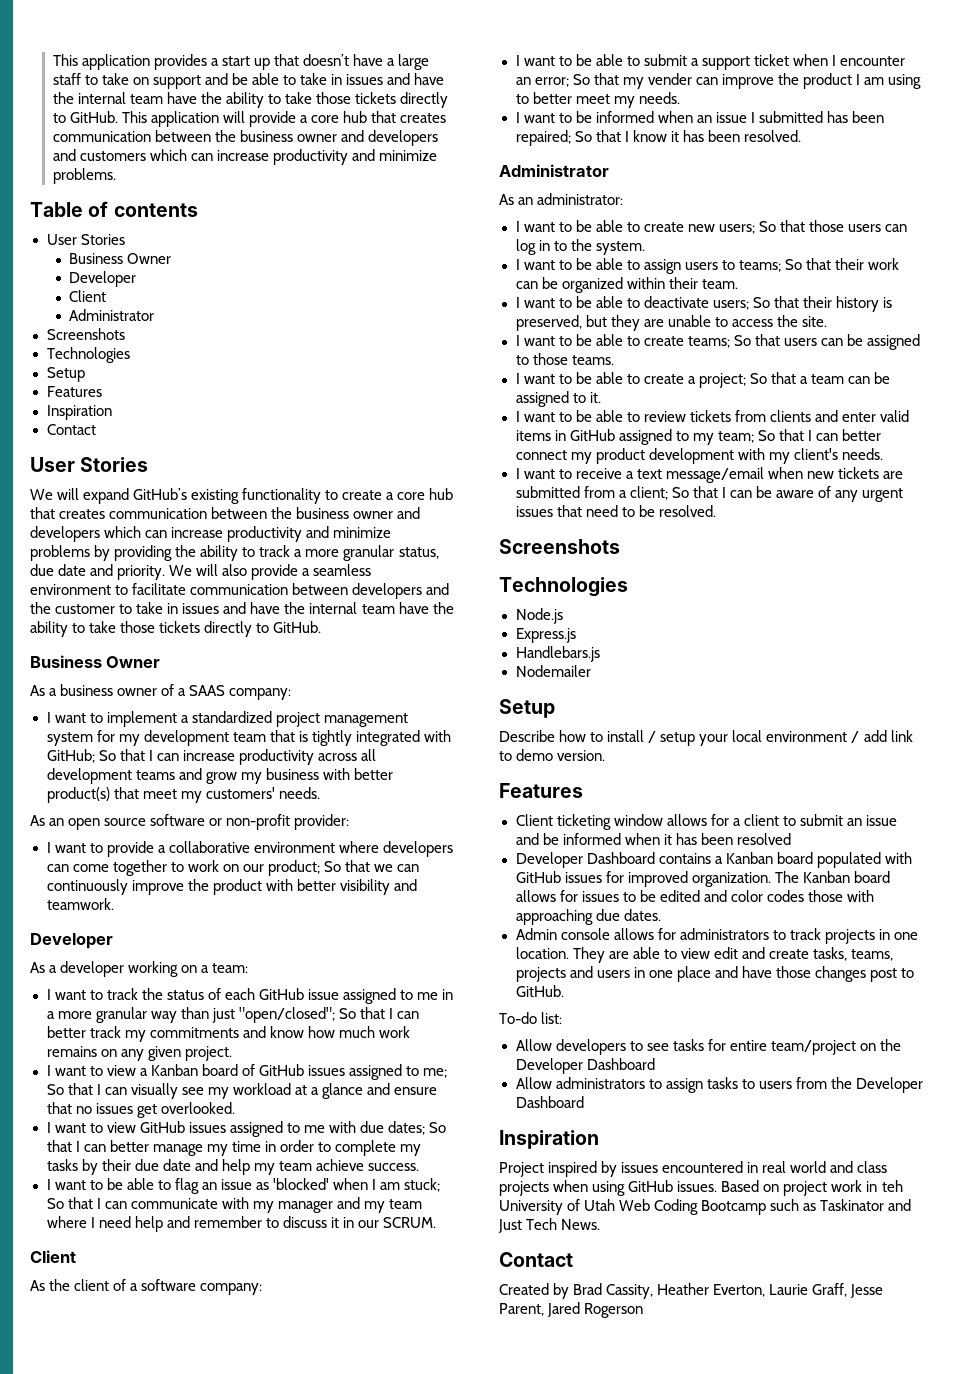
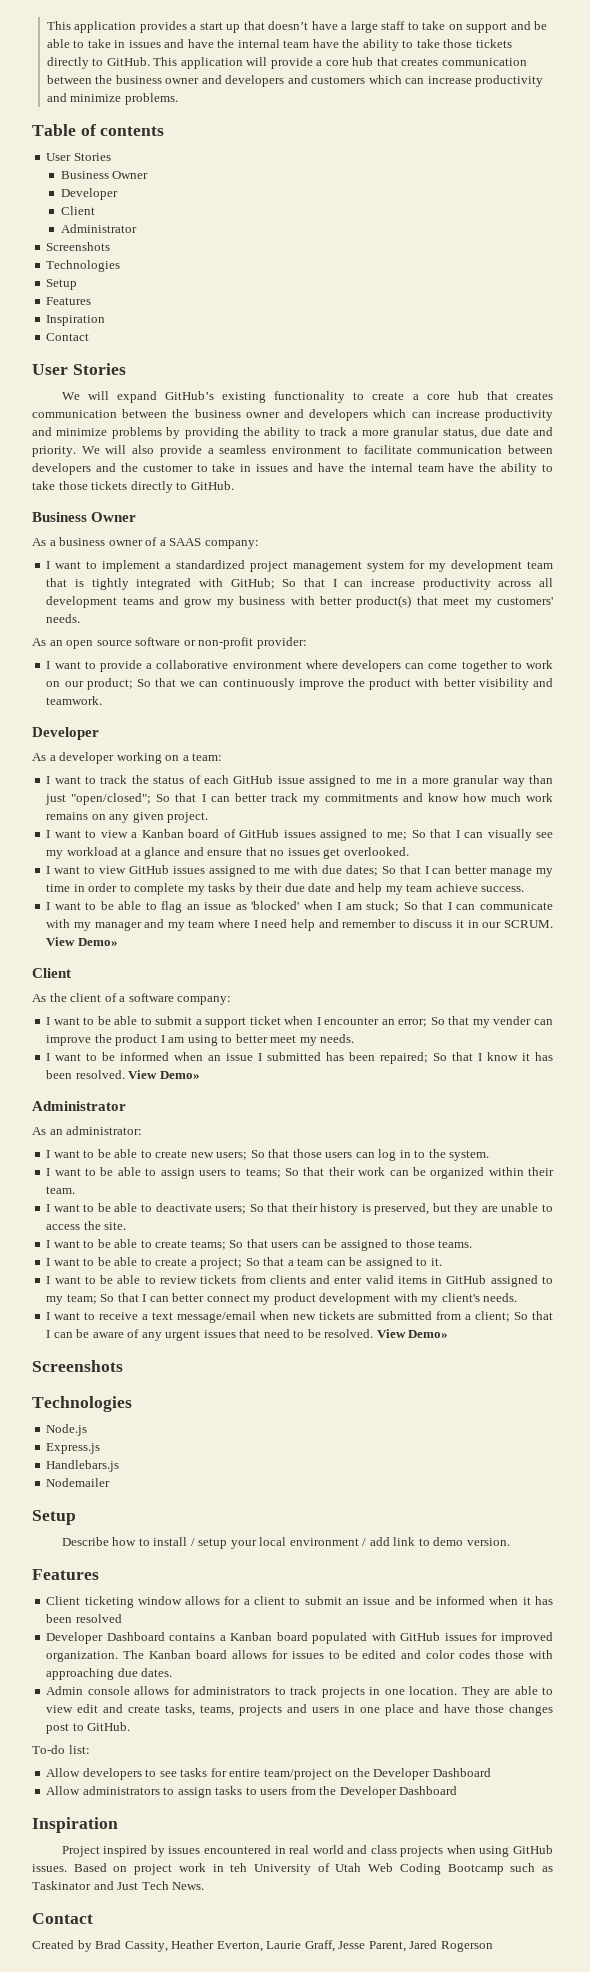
- I want to be able to flag an issue as 'blocked' when I am stuck; So that I can communicate with my manager and my team where I need help and remember to discuss it in our SCRUM.
+ I want to be able to flag an issue as 'blocked' when I am stuck; So that I can communicate with my manager and my team where I need help and remember to discuss it in our SCRUM. View Demo»
- I want to be informed when an issue I submitted has been repaired; So that I know it has been resolved.
+ I want to be informed when an issue I submitted has been repaired; So that I know it has been resolved. View Demo»
- I want to receive a text message/email when new tickets are submitted from a client; So that I can be aware of any urgent issues that need to be resolved.
+ I want to receive a text message/email when new tickets are submitted from a client; So that I can be aware of any urgent issues that need to be resolved. View Demo»

